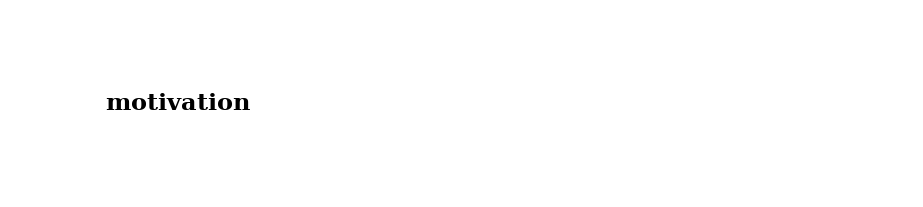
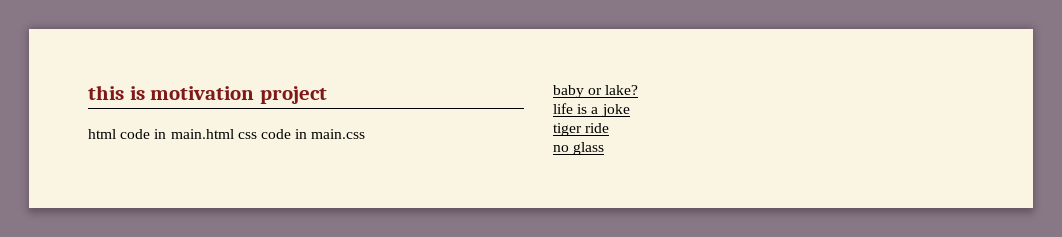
- motivation
+ this is motivation project
+ html code in main.html css code in main.css
+ baby or lake?
+ life is a joke
+ tiger ride
+ no glass

